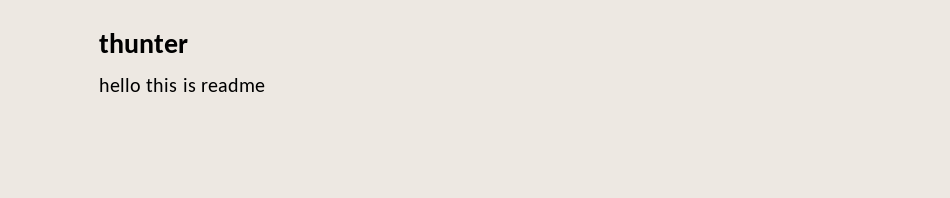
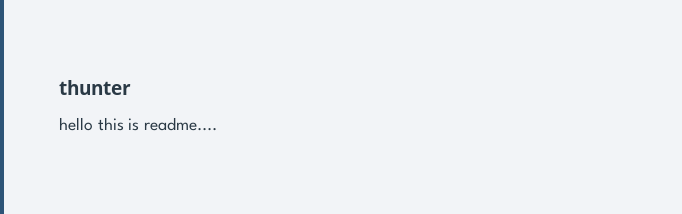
- hello this is readme
+ hello this is readme....

